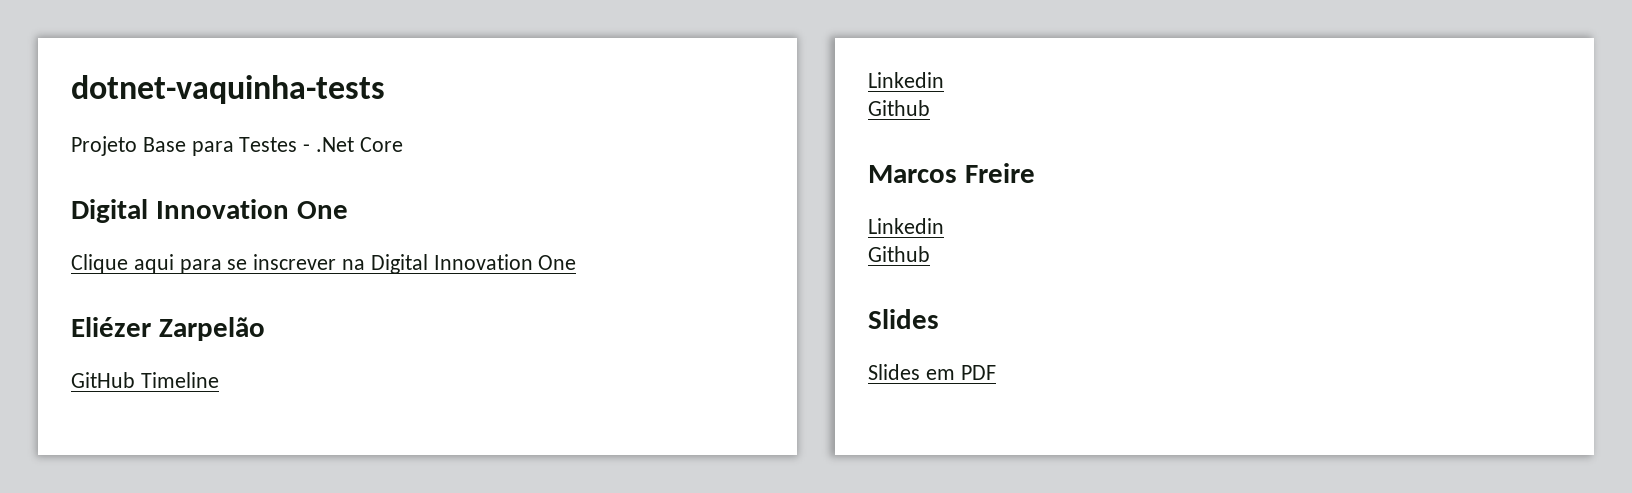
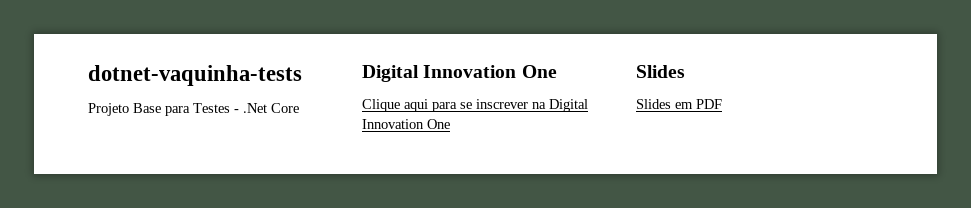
- Eliézer Zarpelão
- GitHub Timeline
- Linkedin
- Github
- Marcos Freire
- Linkedin
- Github

